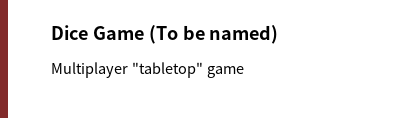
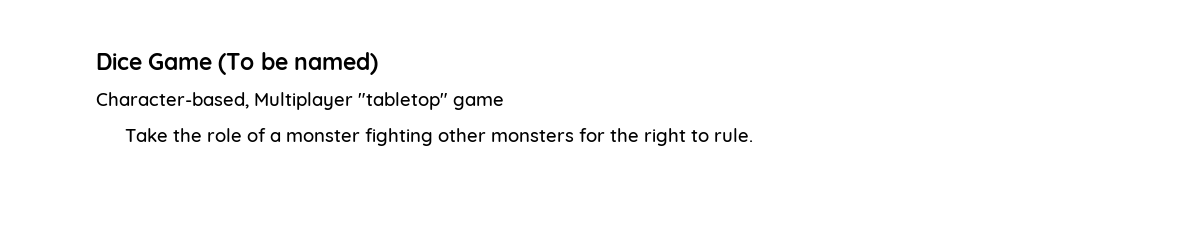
- Multiplayer "tabletop" game
+ Character-based, Multiplayer "tabletop" game
+ Take the role of a monster fighting other monsters for the right to rule.

